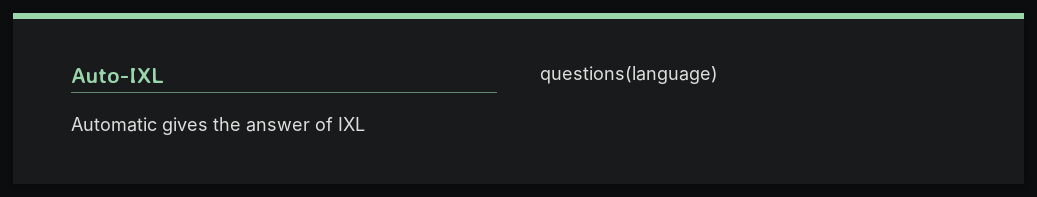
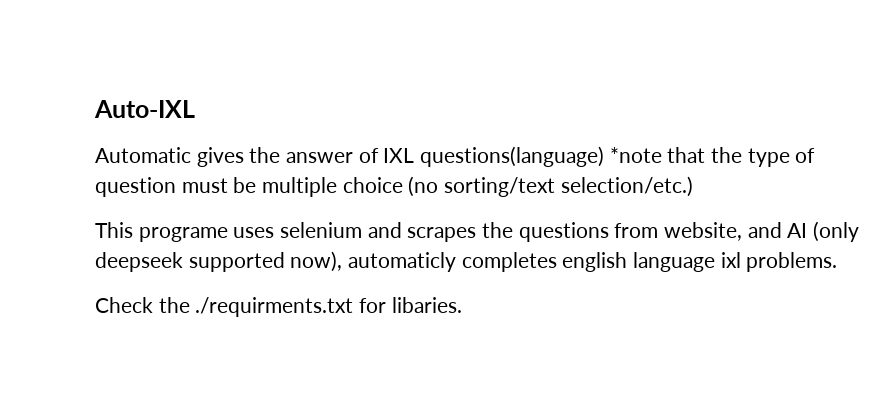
- Automatic gives the answer of IXL questions(language)
+ Automatic gives the answer of IXL questions(language) *note that the type of question must be multiple choice (no sorting/text selection/etc.)
+ This programe uses selenium and scrapes the questions from website, and AI (only deepseek supported now), automaticly completes english language ixl problems.
+ Check the ./requirments.txt for libaries.

